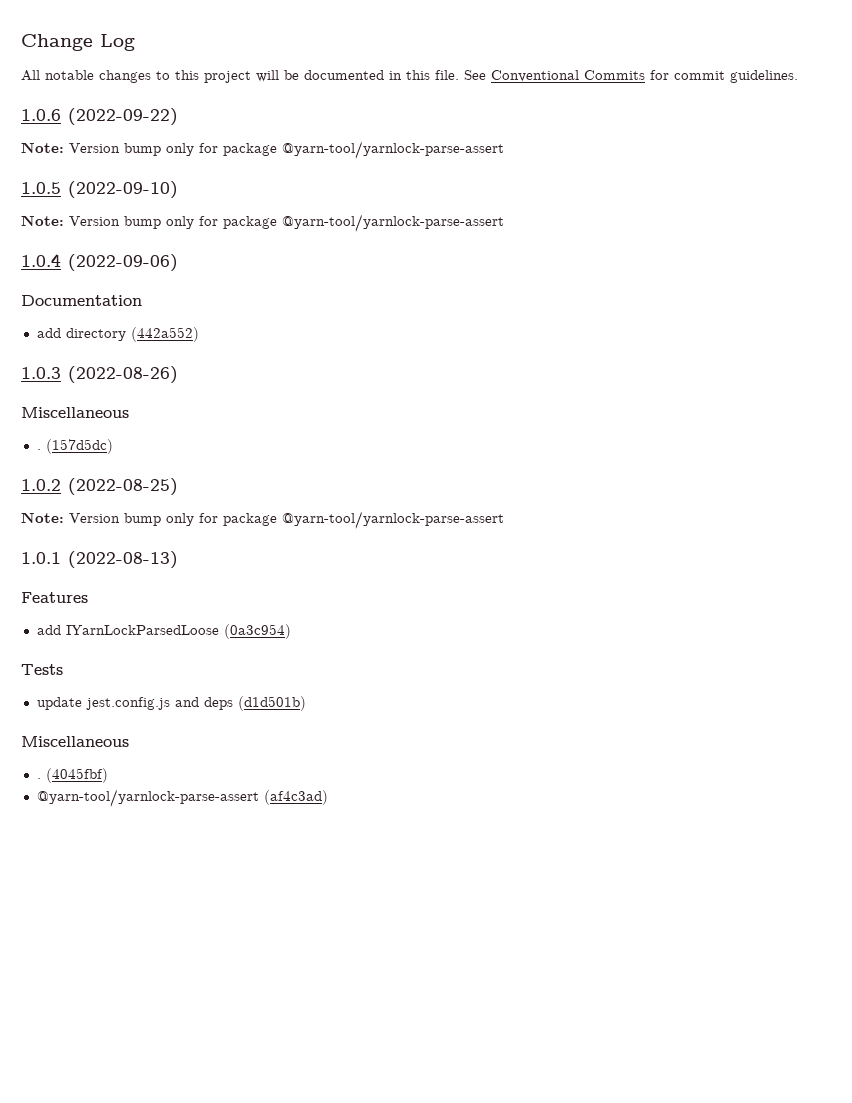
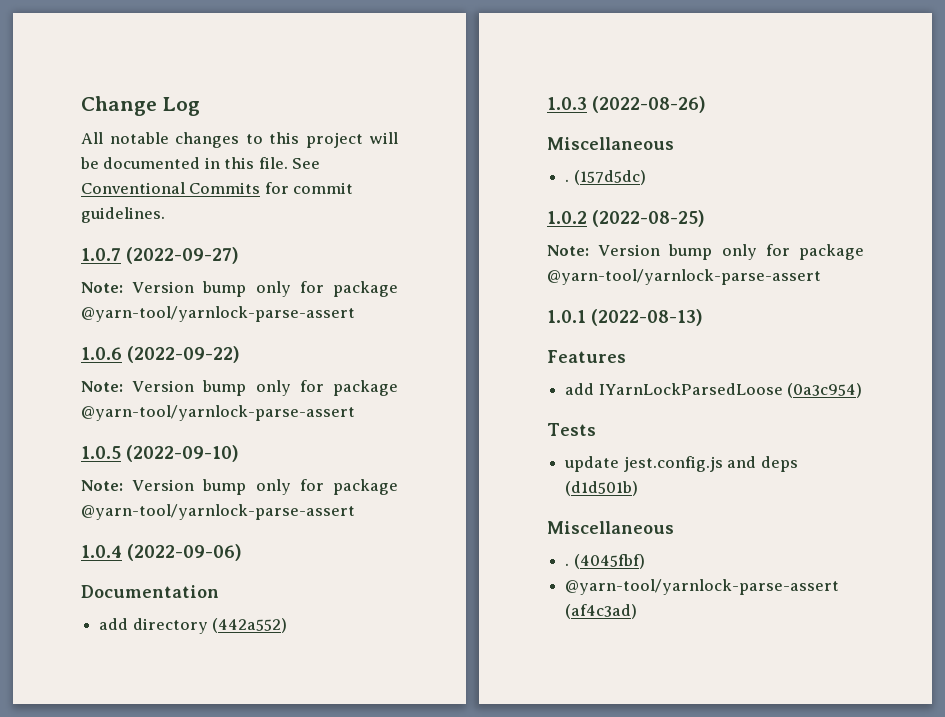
+ 1.0.7 (2022-09-27)
+ Note: Version bump only for package @yarn-tool/yarnlock-parse-assert

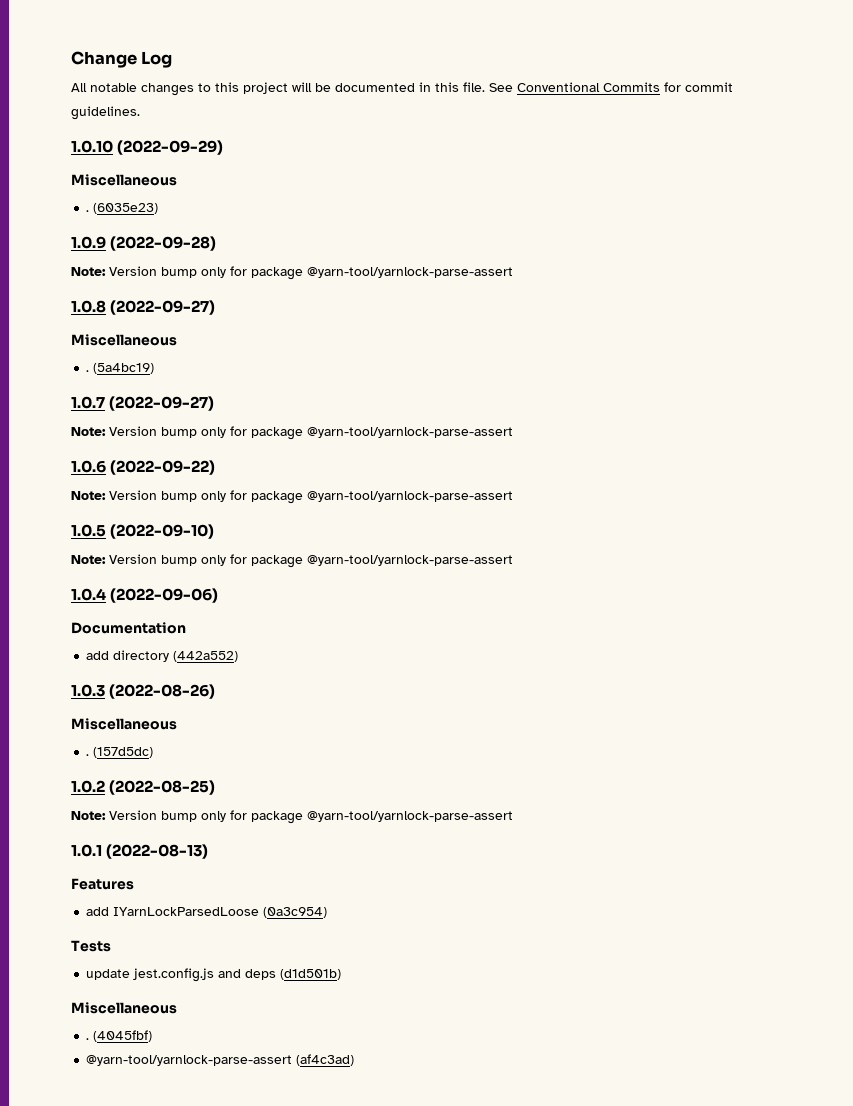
+ 1.0.10 (2022-09-29)
+ Miscellaneous
+ . (6035e23)
+ 1.0.9 (2022-09-28)
+ Note: Version bump only for package @yarn-tool/yarnlock-parse-assert
+ 1.0.8 (2022-09-27)
+ Miscellaneous
+ . (5a4bc19)

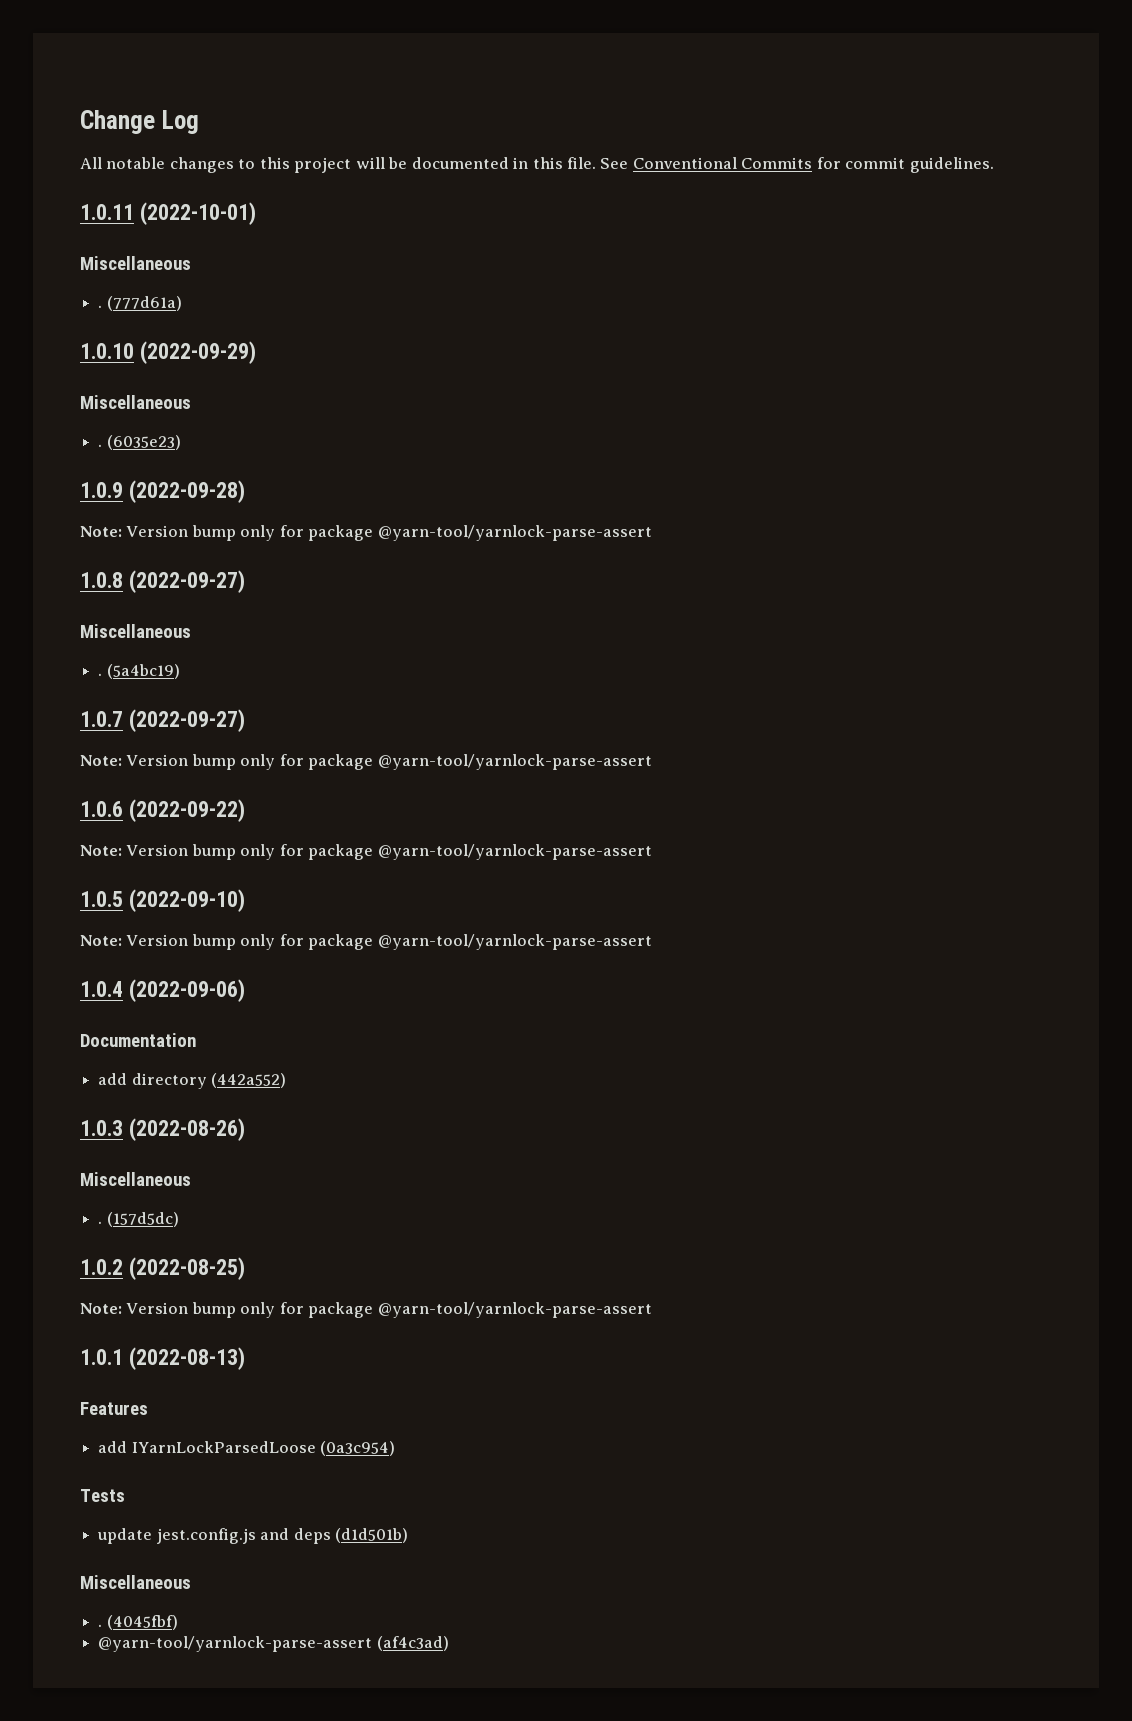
+ 1.0.11 (2022-10-01)
+ Miscellaneous
+ . (777d61a)

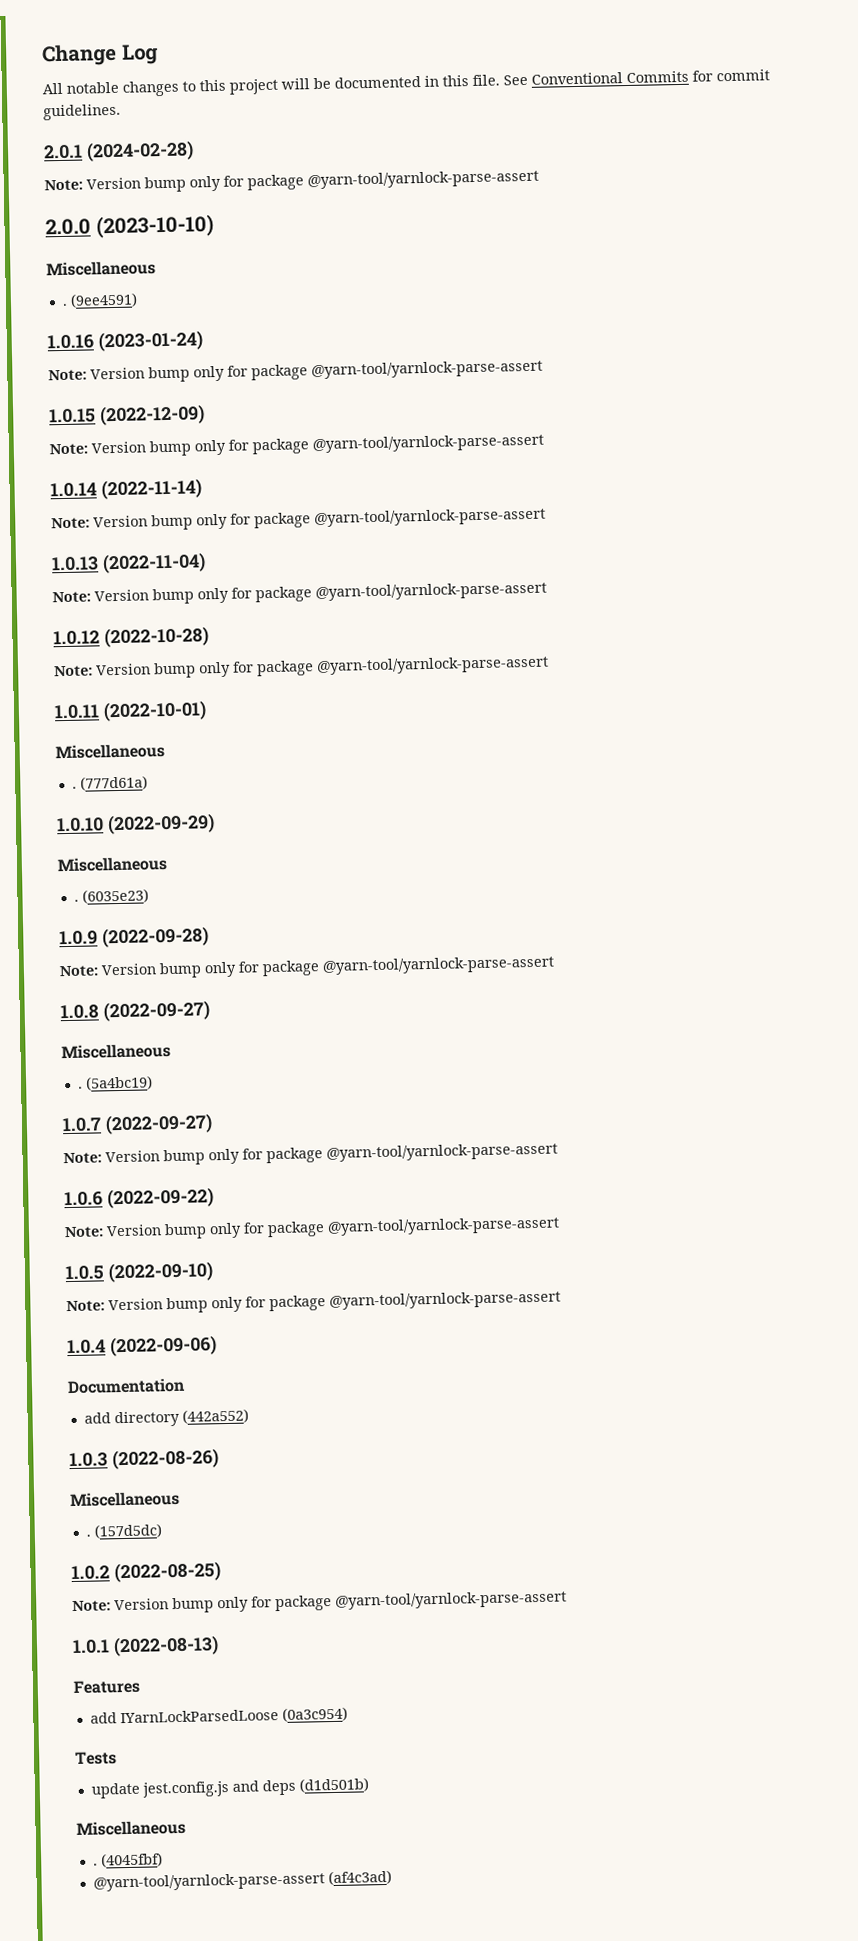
+ 2.0.1 (2024-02-28)
+ Note: Version bump only for package @yarn-tool/yarnlock-parse-assert
+ 2.0.0 (2023-10-10)
+ Miscellaneous
+ . (9ee4591)
+ 1.0.16 (2023-01-24)
+ Note: Version bump only for package @yarn-tool/yarnlock-parse-assert
+ 1.0.15 (2022-12-09)
+ Note: Version bump only for package @yarn-tool/yarnlock-parse-assert
+ 1.0.14 (2022-11-14)
+ Note: Version bump only for package @yarn-tool/yarnlock-parse-assert
+ 1.0.13 (2022-11-04)
+ Note: Version bump only for package @yarn-tool/yarnlock-parse-assert
+ 1.0.12 (2022-10-28)
+ Note: Version bump only for package @yarn-tool/yarnlock-parse-assert

